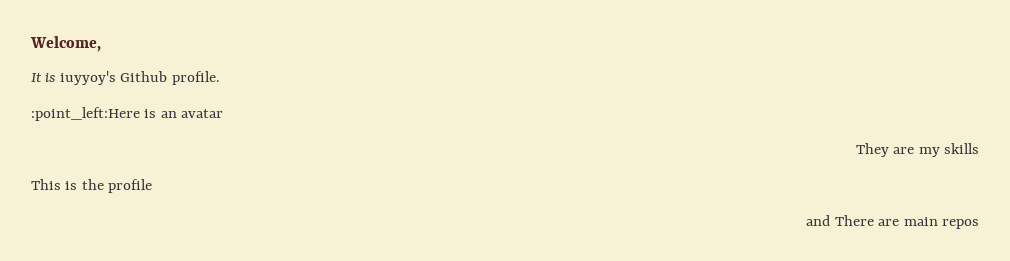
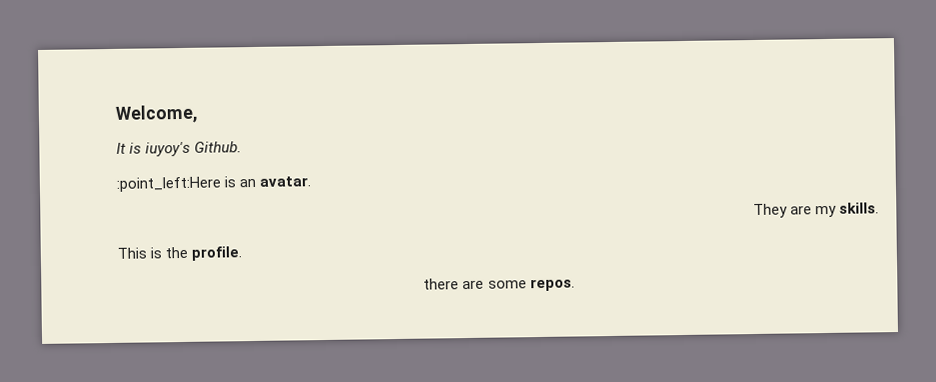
- It is iuyyoy's Github profile.
+ It is iuyoy's Github.
- :point_left:Here is an avatar
+ :point_left:Here is an avatar.
- They are my skills
+ They are my skills.
- This is the profile
- and There are main repos
+ This is the profile.
+ there are some repos.

